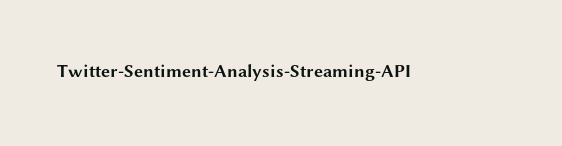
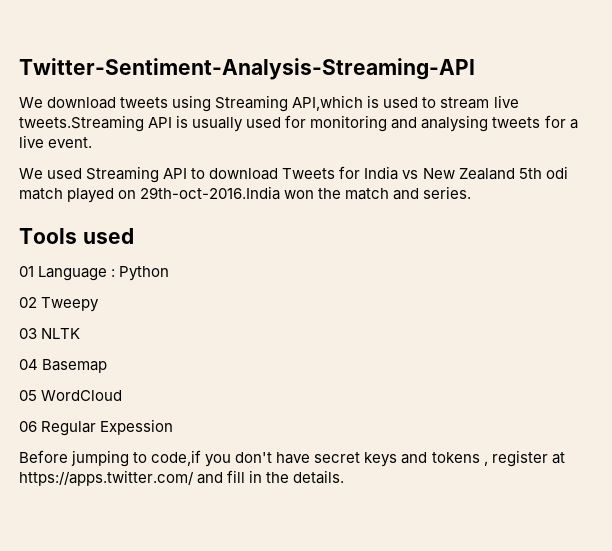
+ We download tweets using Streaming API,which is used to stream live tweets.Streaming API is usually used for monitoring and analysing tweets for a live event.
+ We used Streaming API to download Tweets for India vs New Zealand 5th odi match played on 29th-oct-2016.India won the match and series.
+ Tools used
+ 01 Language : Python
+ 02 Tweepy
+ 03 NLTK
+ 04 Basemap
+ 05 WordCloud
+ 06 Regular Expession
+ Before jumping to code,if you don't have secret keys and tokens , register at https://apps.twitter.com/ and fill in the details.

